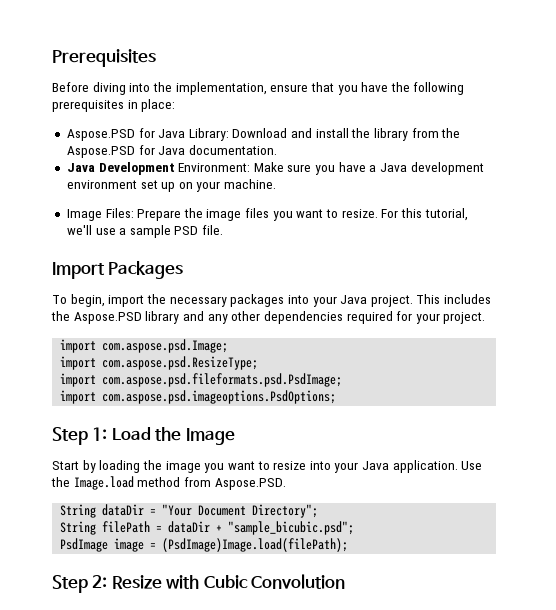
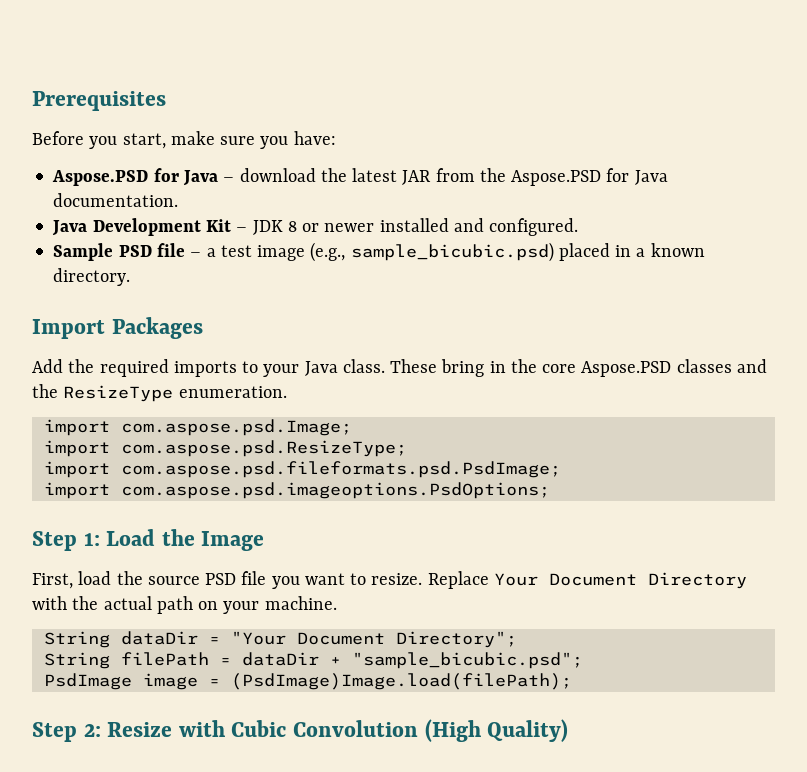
- Before diving into the implementation, ensure that you have the following prerequisites in place:
- Aspose.PSD for Java Library: Download and install the library from the Aspose.PSD for Java documentation.
+ Before you start, make sure you have:
+ Aspose.PSD for Java – download the latest JAR from the Aspose.PSD for Java documentation.
- Java Development Environment: Make sure you have a Java development environment set up on your machine.
- Image Files: Prepare the image files you want to resize. For this tutorial, we'll use a sample PSD file.
+ Java Development Kit – JDK 8 or newer installed and configured.
+ Sample PSD file – a test image (e.g., sample_bicubic.psd) placed in a known directory.
  Import Packages
- To begin, import the necessary packages into your Java project. This includes the Aspose.PSD library and any other dependencies required for your project.
+ Add the required imports to your Java class. These bring in the core Aspose.PSD classes and the ResizeType enumeration.
- Start by loading the image you want to resize into your Java application. Use the Image.load method from Aspose.PSD.
+ First, load the source PSD file you want to resize. Replace Your Document Directory with the actual path on your machine.
- Step 2: Resize with Cubic Convolution
+ Step 2: Resize with Cubic Convolution (High Quality)

